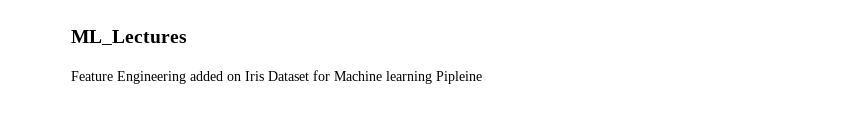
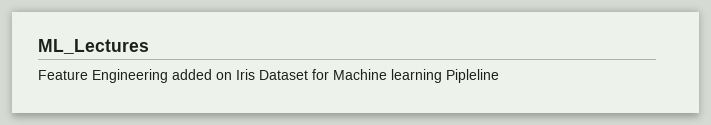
- Feature Engineering added on Iris Dataset for Machine learning Pipleine
+ Feature Engineering added on Iris Dataset for Machine learning Pipleline

